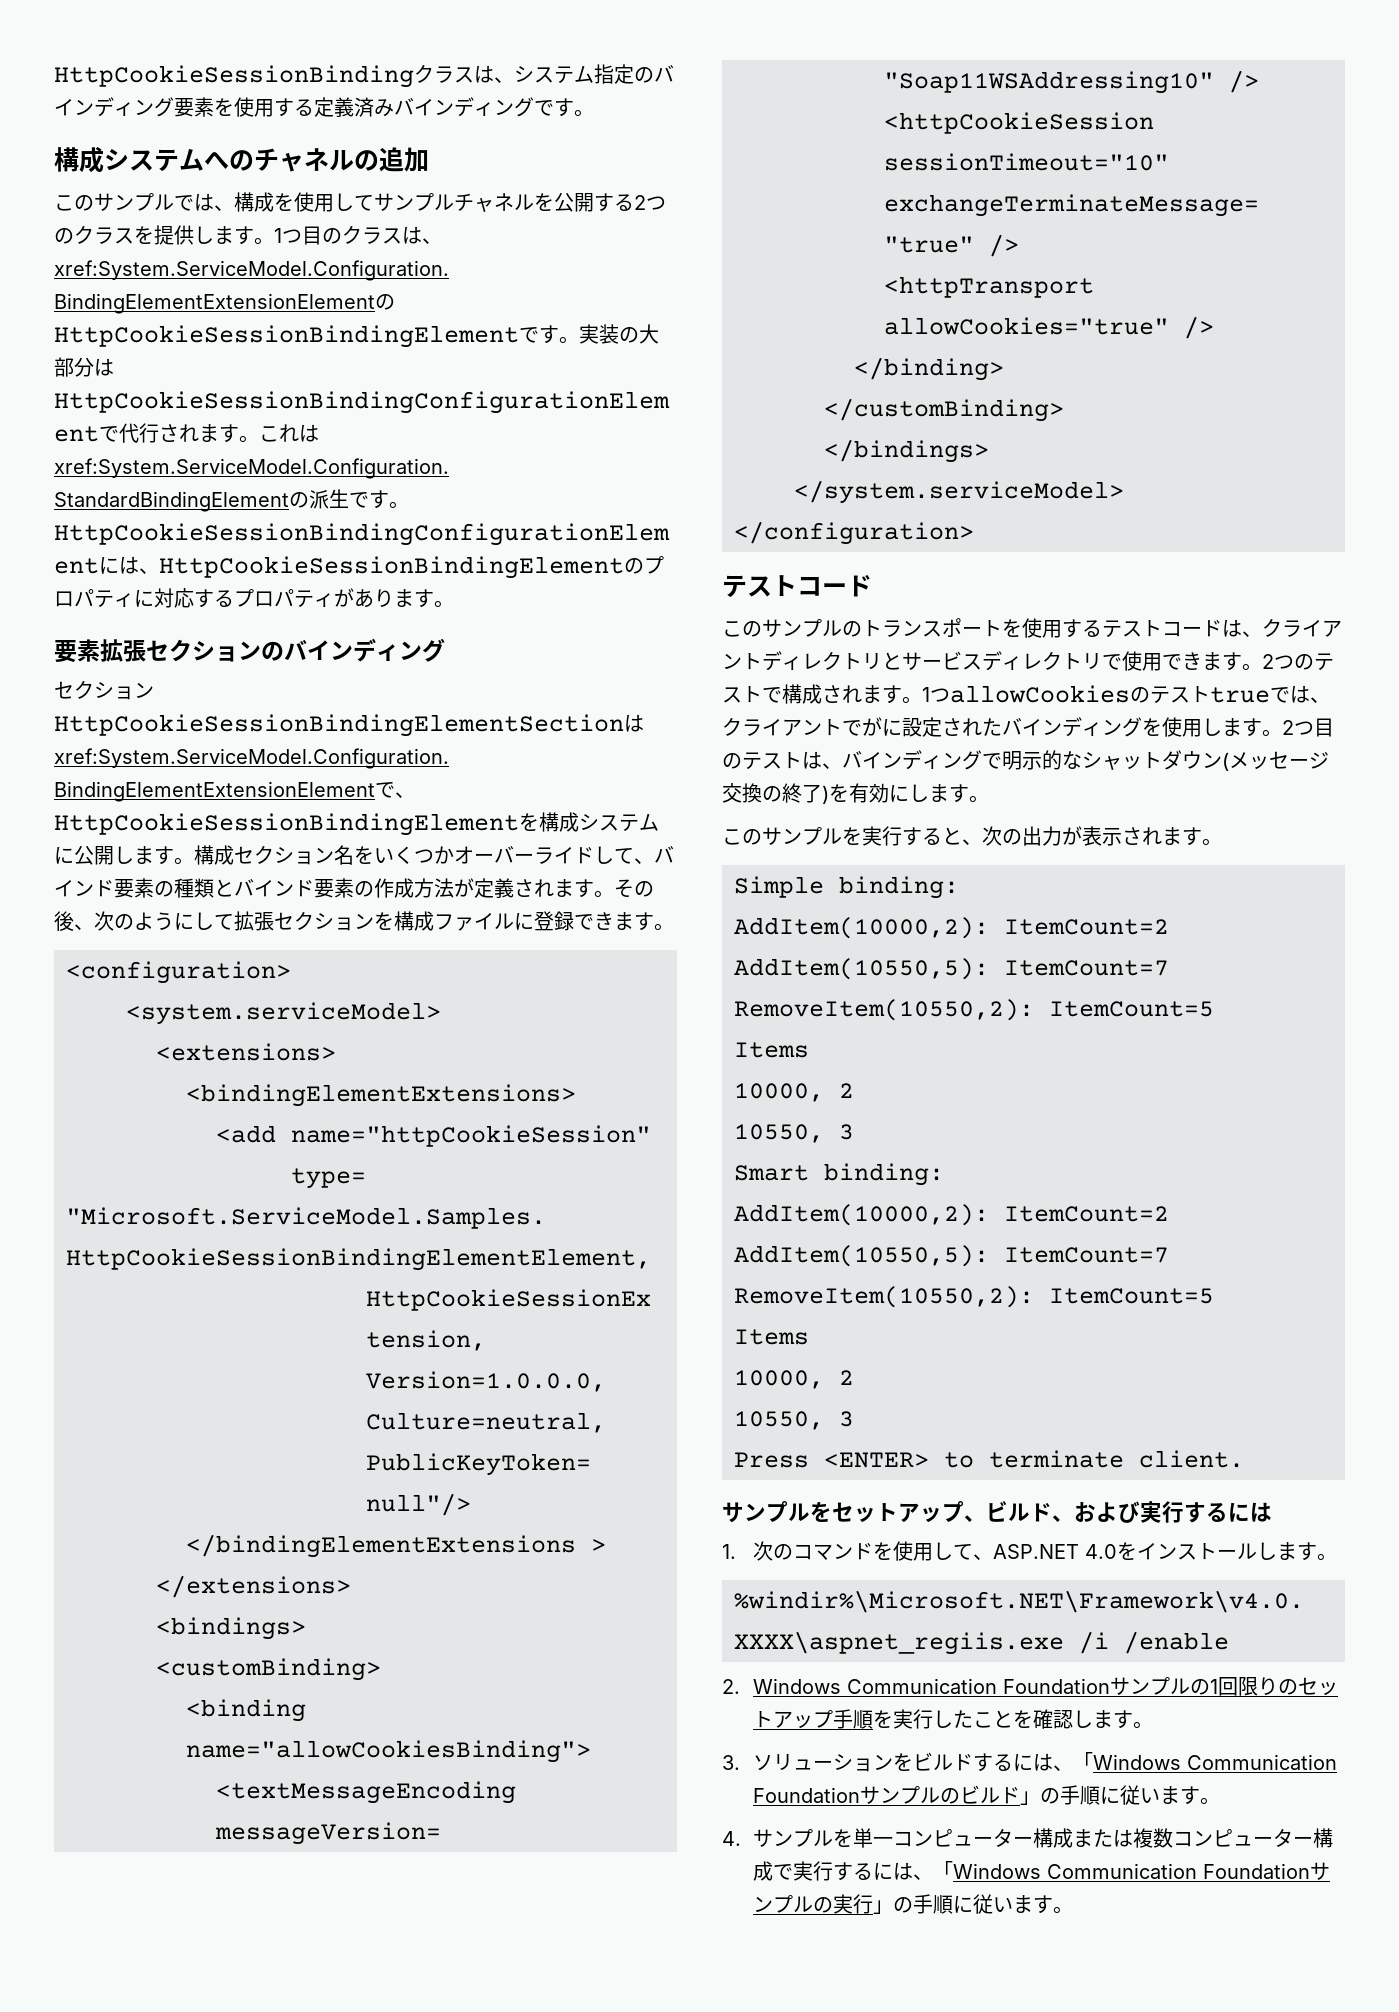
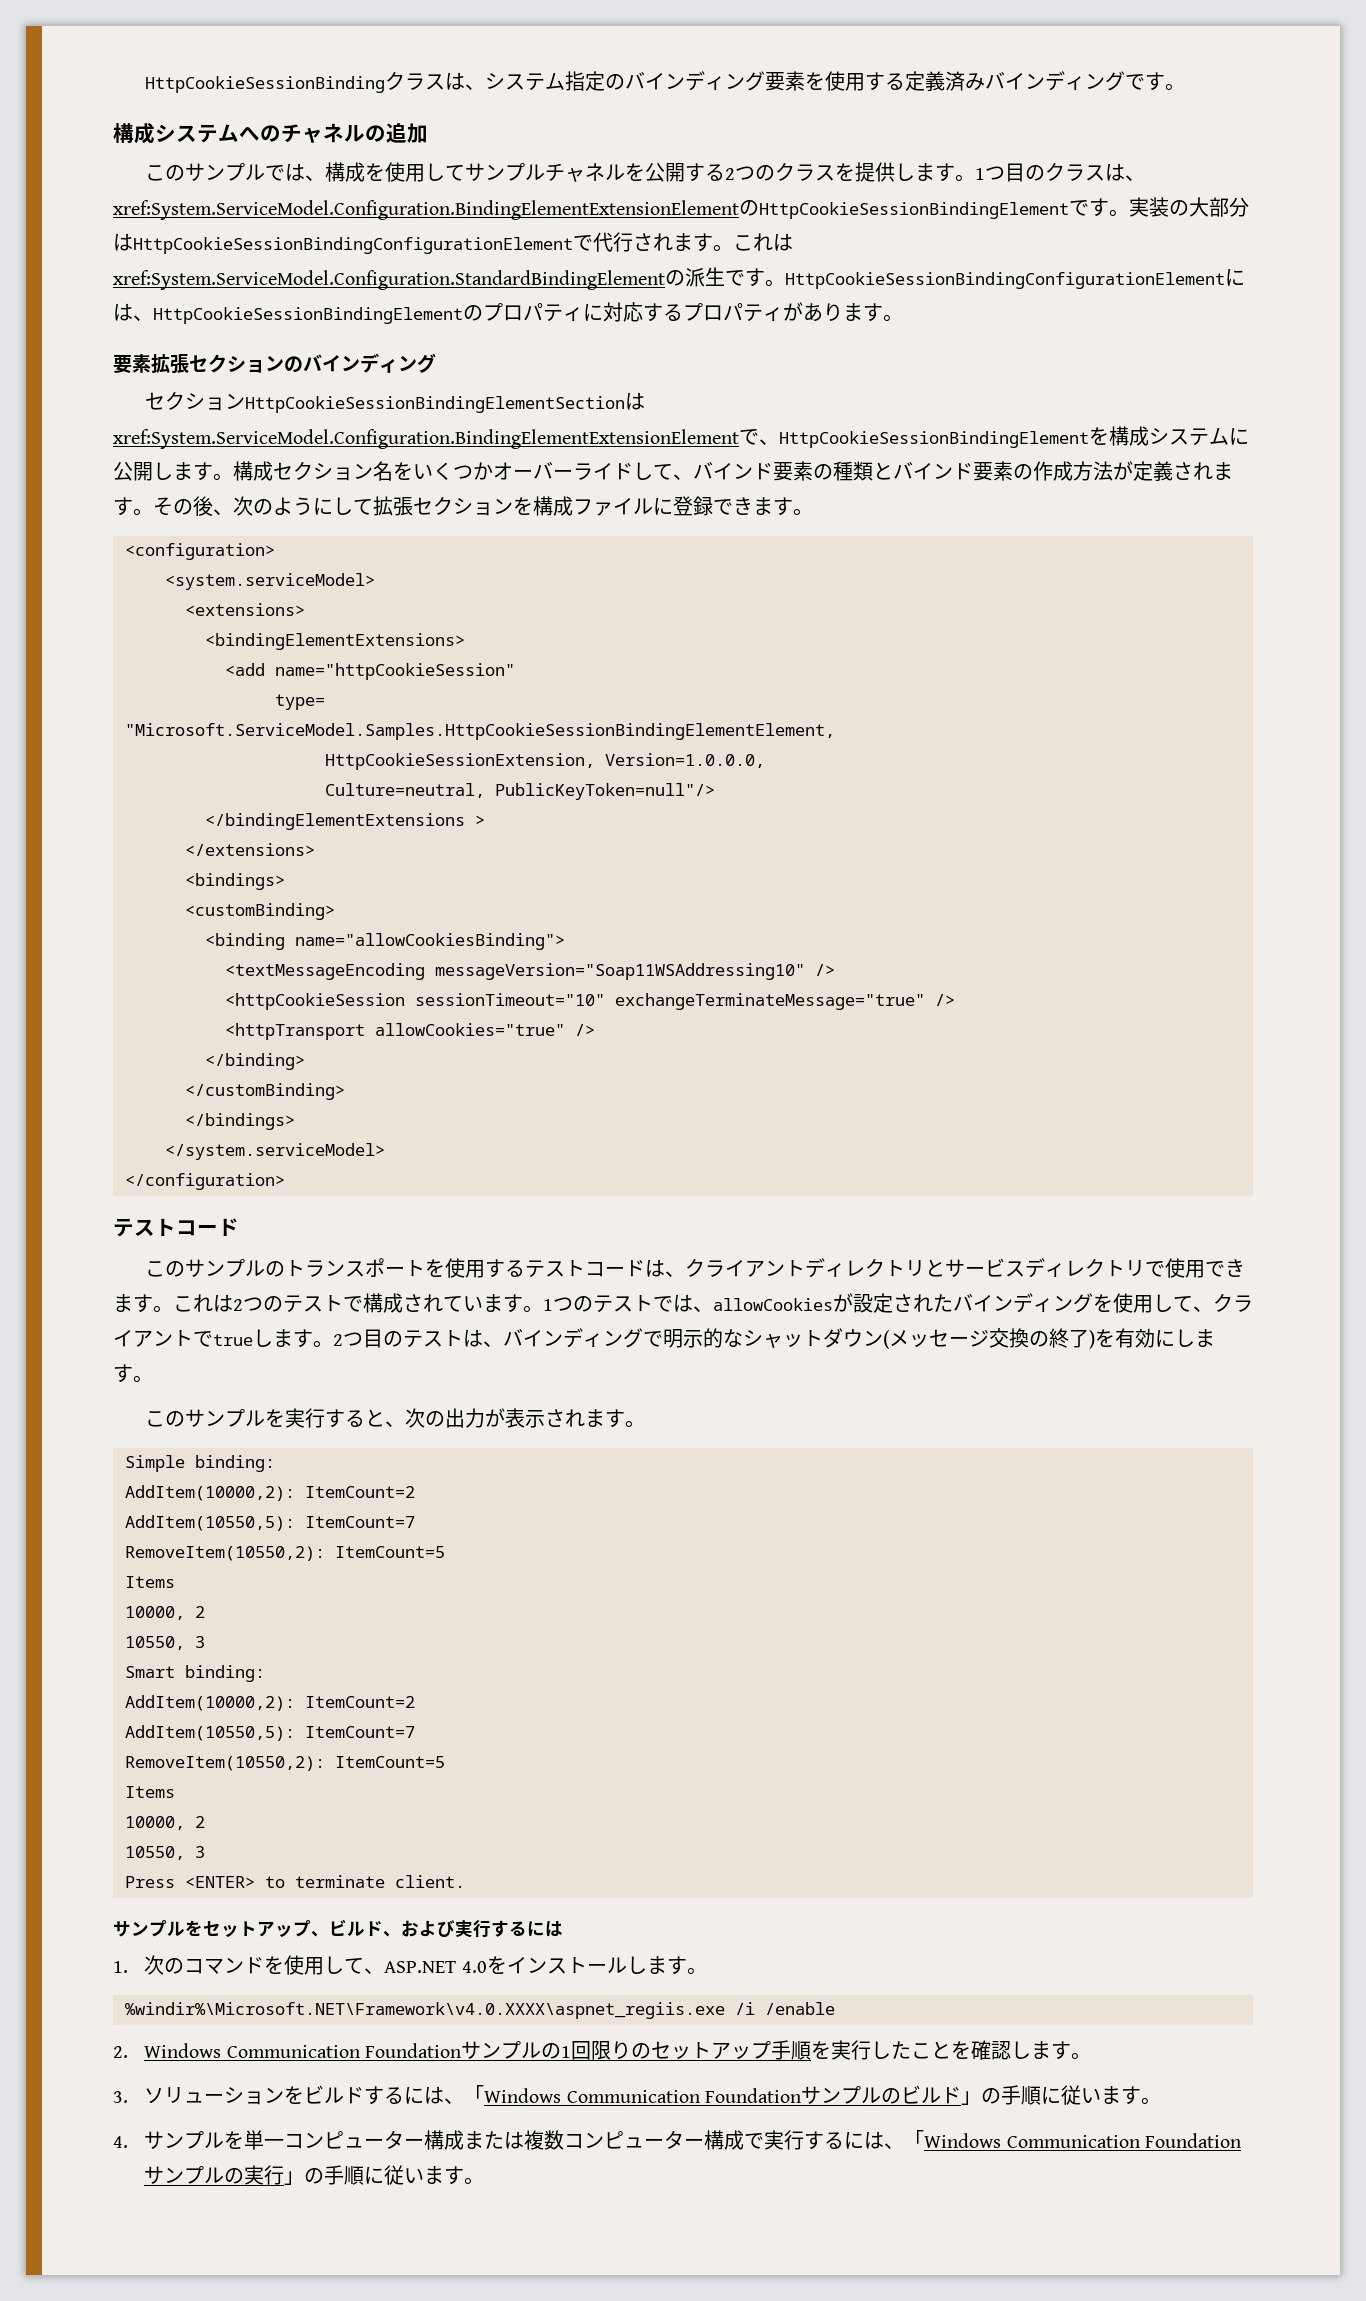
- 2つのテストで構成されます。1つallowCookiesのテストtrueでは、クライアントでがに設定されたバインディングを使用します。
+ これは2つのテストで構成されています。1つのテストでは、allowCookiesが設定されたバインディングを使用して、クライアントでtrueします。

